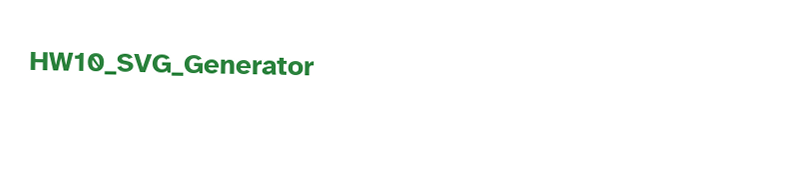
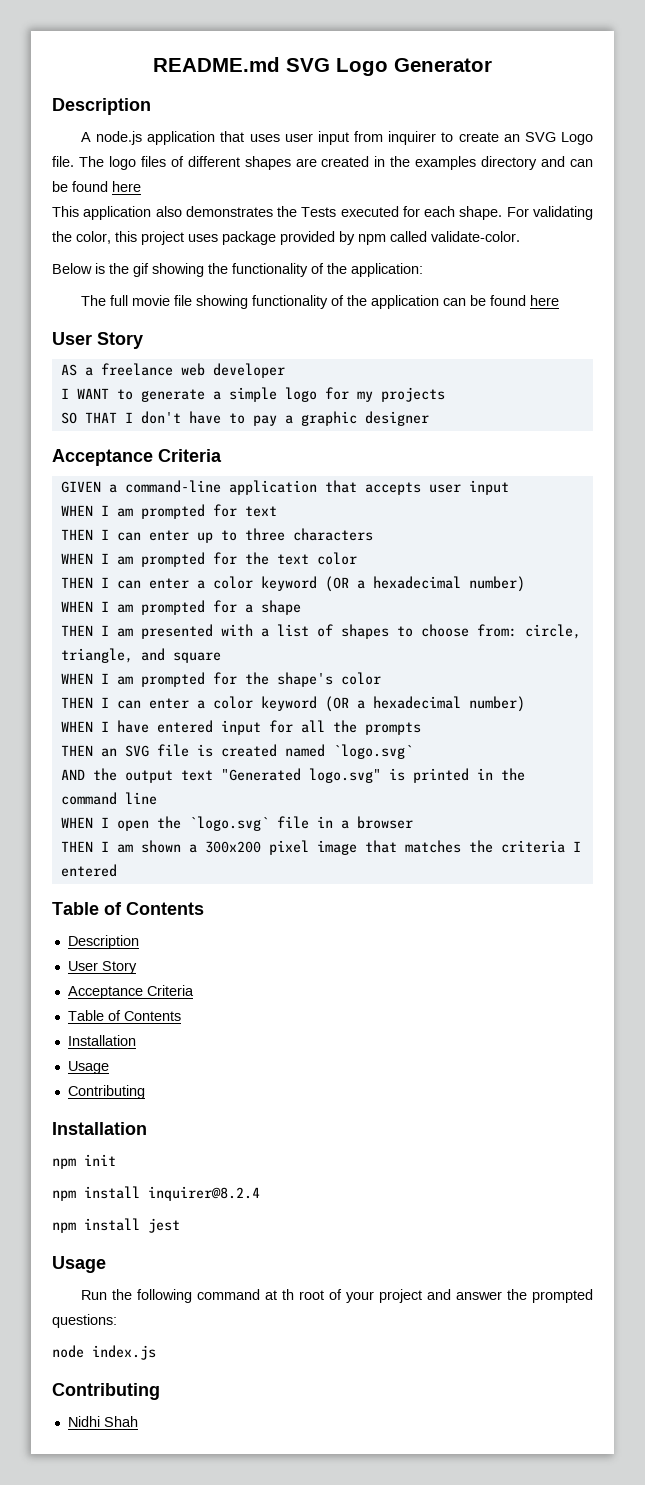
- HW10_SVG_Generator
+ README.md SVG Logo Generator
+ Description
+ A node.js application that uses user input from inquirer to create an SVG Logo file. The logo files of different shapes are created in the examples directory and can be found here
+ This application also demonstrates the Tests executed for each shape. For validating the color, this project uses package provided by npm called validate-color.
+ Below is the gif showing the functionality of the application:
+ The full movie file showing functionality of the application can be found here
+ User Story
+ AS a freelance web developer
+ I WANT to generate a simple logo for my projects
+ SO THAT I don't have to pay a graphic designer
+ Acceptance Criteria
+ GIVEN a command-line application that accepts user input
+ WHEN I am prompted for text
+ THEN I can enter up to three characters
+ WHEN I am prompted for the text color
+ THEN I can enter a color keyword (OR a hexadecimal number)
+ WHEN I am prompted for a shape
+ THEN I am presented with a list of shapes to choose from: circle, triangle, and square
+ WHEN I am prompted for the shape's color
+ THEN I can enter a color keyword (OR a hexadecimal number)
+ WHEN I have entered input for all the prompts
+ THEN an SVG file is created named `logo.svg`
+ AND the output text "Generated logo.svg" is printed in the command line
+ WHEN I open the `logo.svg` file in a browser
+ THEN I am shown a 300x200 pixel image that matches the criteria I entered
+ Table of Contents
+ Description
+ User Story
+ Acceptance Criteria
+ Table of Contents
+ Installation
+ Usage
+ Contributing
+ Installation
+ npm init
+ npm install inquirer@8.2.4
+ npm install jest
+ Usage
+ Run the following command at th root of your project and answer the prompted questions:
+ node index.js
+ Contributing
+ Nidhi Shah

